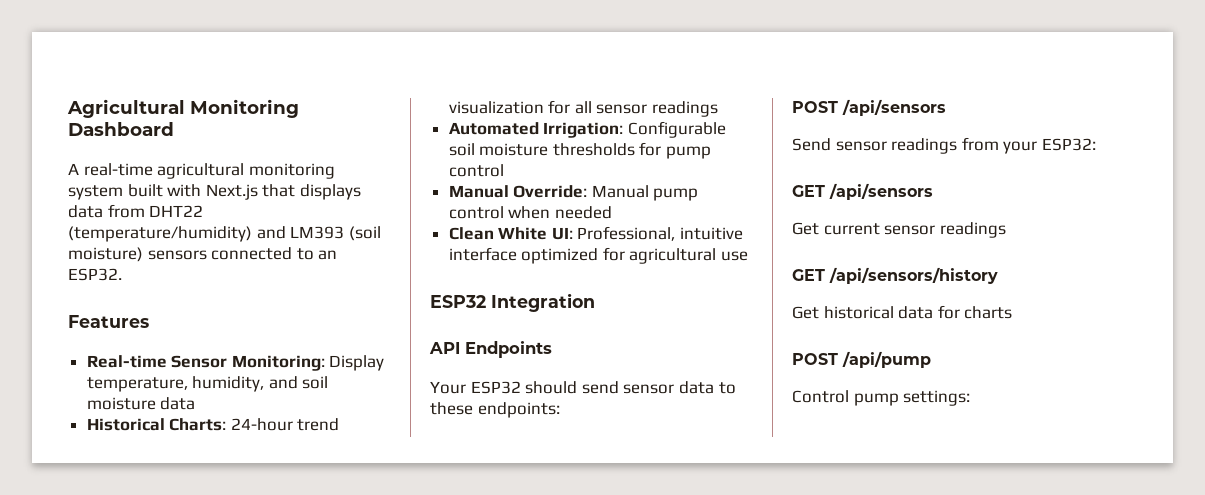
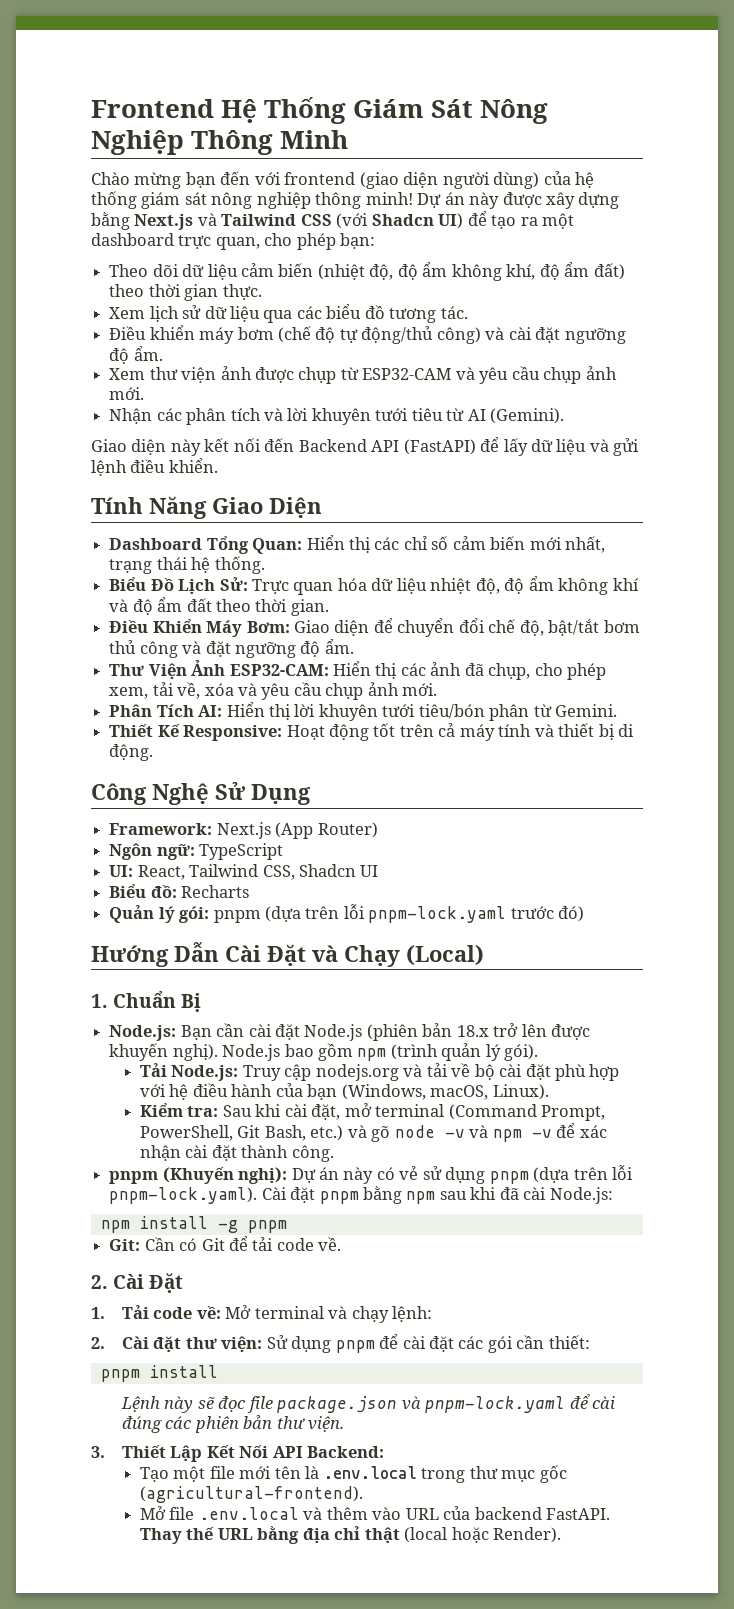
- Agricultural Monitoring Dashboard
- A real-time agricultural monitoring system built with Next.js that displays data from DHT22 (temperature/humidity) and LM393 (soil moisture) sensors connected to an ESP32.
- Features
- Real-time Sensor Monitoring: Display temperature, humidity, and soil moisture data
- Historical Charts: 24-hour trend visualization for all sensor readings
- Automated Irrigation: Configurable soil moisture thresholds for pump control
- Manual Override: Manual pump control when needed
- Clean White UI: Professional, intuitive interface optimized for agricultural use
- ESP32 Integration
- API Endpoints
- Your ESP32 should send sensor data to these endpoints:
- POST /api/sensors
- Send sensor readings from your ESP32:
- GET /api/sensors
- Get current sensor readings
- GET /api/sensors/history
- Get historical data for charts
- POST /api/pump
- Control pump settings:
+ Frontend Hệ Thống Giám Sát Nông Nghiệp Thông Minh
+ Chào mừng bạn đến với frontend (giao diện người dùng) của hệ thống giám sát nông nghiệp thông minh! Dự án này được xây dựng bằng Next.js và Tailwind CSS (với Shadcn UI) để tạo ra một dashboard trực quan, cho phép bạn:
+ Theo dõi dữ liệu cảm biến (nhiệt độ, độ ẩm không khí, độ ẩm đất) theo thời gian thực.
+ Xem lịch sử dữ liệu qua các biểu đồ tương tác.
+ Điều khiển máy bơm (chế độ tự động/thủ công) và cài đặt ngưỡng độ ẩm.
+ Xem thư viện ảnh được chụp từ ESP32-CAM và yêu cầu chụp ảnh mới.
+ Nhận các phân tích và lời khuyên tưới tiêu từ AI (Gemini).
+ Giao diện này kết nối đến Backend API (FastAPI) để lấy dữ liệu và gửi lệnh điều khiển.
+ Tính Năng Giao Diện
+ Dashboard Tổng Quan: Hiển thị các chỉ số cảm biến mới nhất, trạng thái hệ thống.
+ Biểu Đồ Lịch Sử: Trực quan hóa dữ liệu nhiệt độ, độ ẩm không khí và độ ẩm đất theo thời gian.
+ Điều Khiển Máy Bơm: Giao diện để chuyển đổi chế độ, bật/tắt bơm thủ công và đặt ngưỡng độ ẩm.
+ Thư Viện Ảnh ESP32-CAM: Hiển thị các ảnh đã chụp, cho phép xem, tải về, xóa và yêu cầu chụp ảnh mới.
+ Phân Tích AI: Hiển thị lời khuyên tưới tiêu/bón phân từ Gemini.
+ Thiết Kế Responsive: Hoạt động tốt trên cả máy tính và thiết bị di động.
+ Công Nghệ Sử Dụng
+ Framework: Next.js (App Router)
+ Ngôn ngữ: TypeScript
+ UI: React, Tailwind CSS, Shadcn UI
+ Biểu đồ: Recharts
+ Quản lý gói: pnpm (dựa trên lỗi pnpm-lock.yaml trước đó)
+ Hướng Dẫn Cài Đặt và Chạy (Local)
+ 1. Chuẩn Bị
+ Node.js: Bạn cần cài đặt Node.js (phiên bản 18.x trở lên được khuyến nghị). Node.js bao gồm npm (trình quản lý gói).
+ Tải Node.js: Truy cập nodejs.org và tải về bộ cài đặt phù hợp với hệ điều hành của bạn (Windows, macOS, Linux).
+ Kiểm tra: Sau khi cài đặt, mở terminal (Command Prompt, PowerShell, Git Bash, etc.) và gõ node -v và npm -v để xác nhận cài đặt thành công.
+ pnpm (Khuyến nghị): Dự án này có vẻ sử dụng pnpm (dựa trên lỗi pnpm-lock.yaml). Cài đặt pnpm bằng npm sau khi đã cài Node.js:
+ npm install -g pnpm
+ Git: Cần có Git để tải code về.
+ 2. Cài Đặt
+ 1. Tải code về: Mở terminal và chạy lệnh:
+ 2. Cài đặt thư viện: Sử dụng pnpm để cài đặt các gói cần thiết:
+ pnpm install
+ Lệnh này sẽ đọc file package.json và pnpm-lock.yaml để cài đúng các phiên bản thư viện.
+ 3. Thiết Lập Kết Nối API Backend:
+ Tạo một file mới tên là .env.local trong thư mục gốc (agricultural-frontend).
+ Mở file .env.local và thêm vào URL của backend FastAPI. Thay thế URL bằng địa chỉ thật (local hoặc Render).

